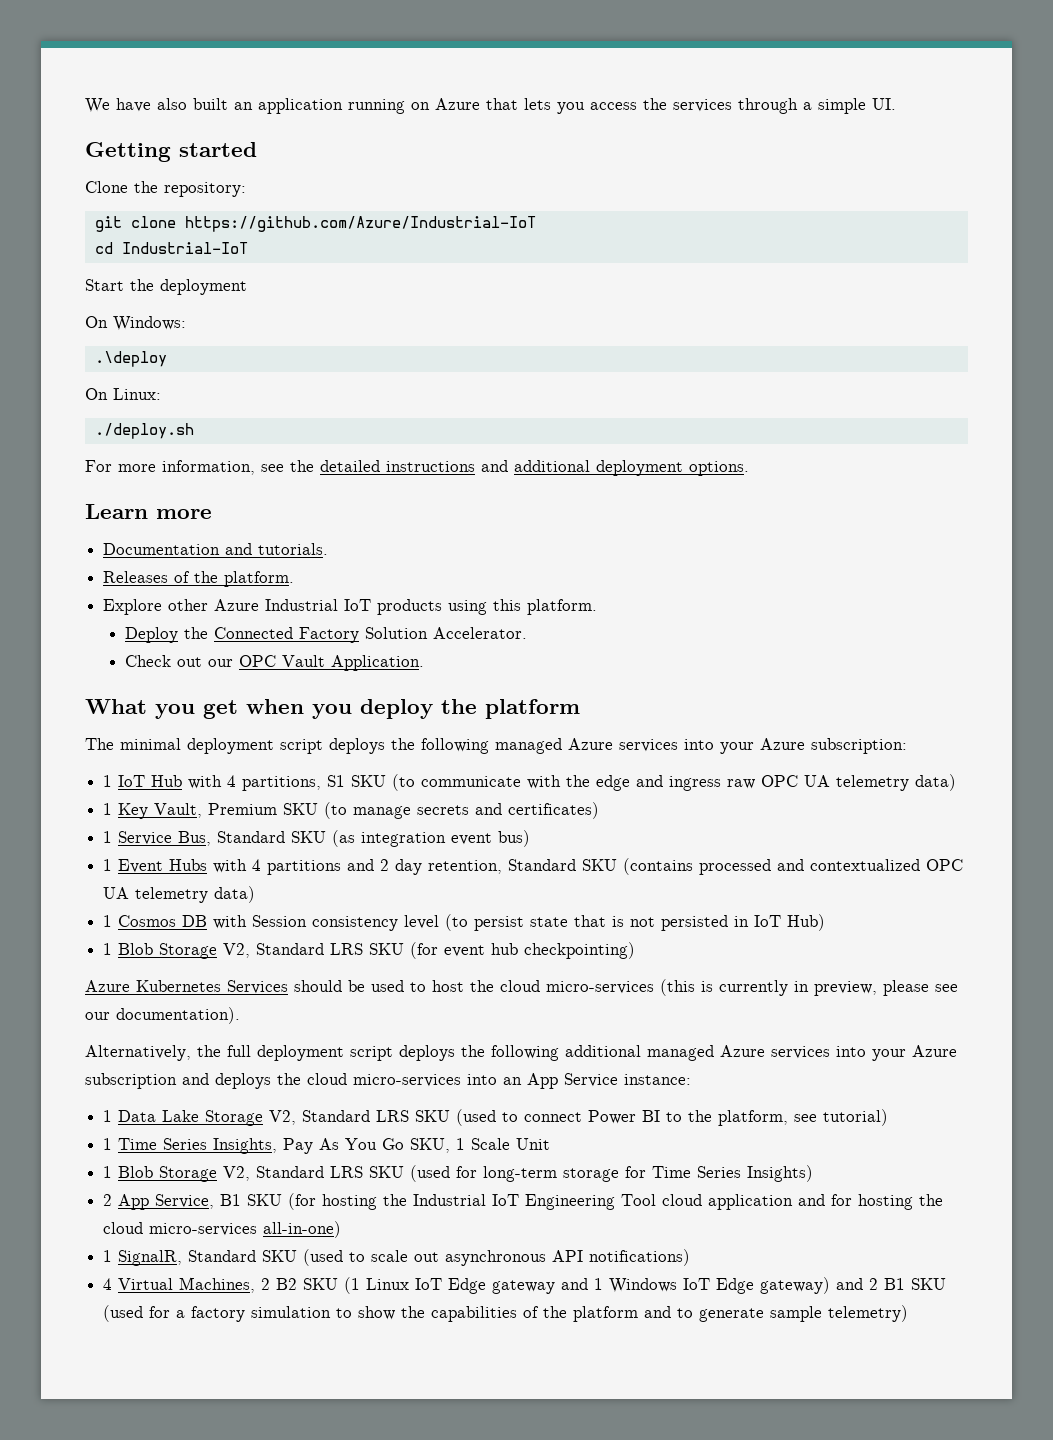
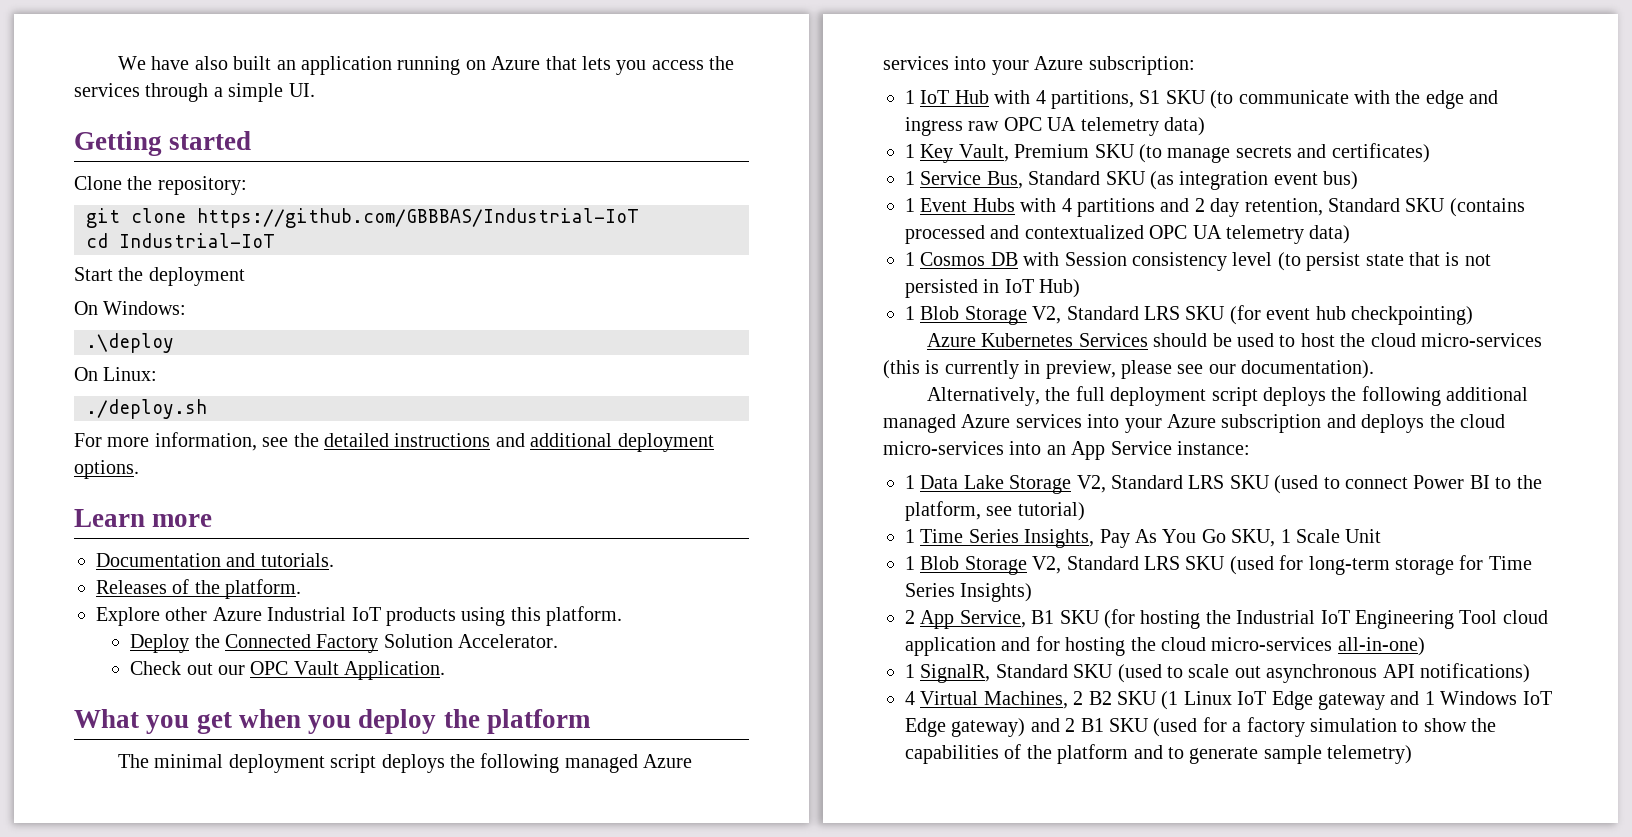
- git clone https://github.com/Azure/Industrial-IoT
+ git clone https://github.com/GBBBAS/Industrial-IoT

